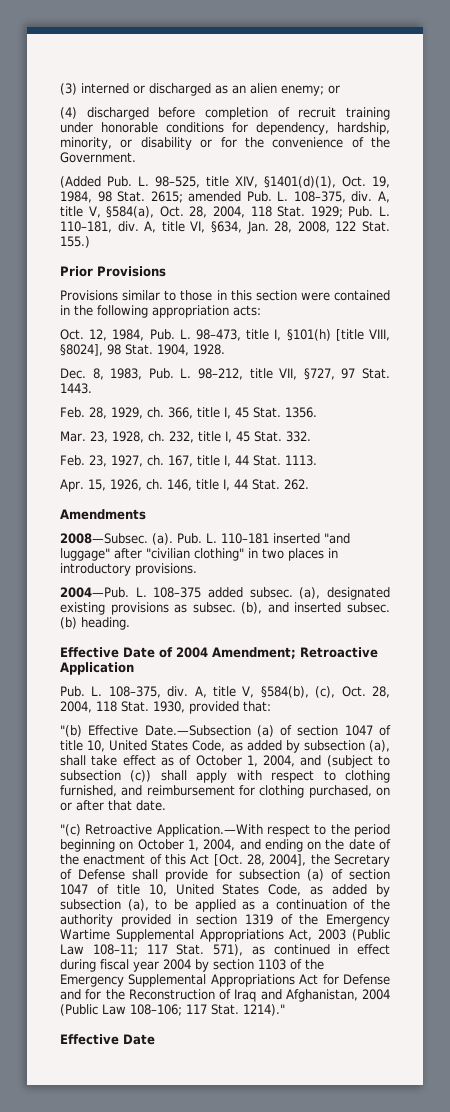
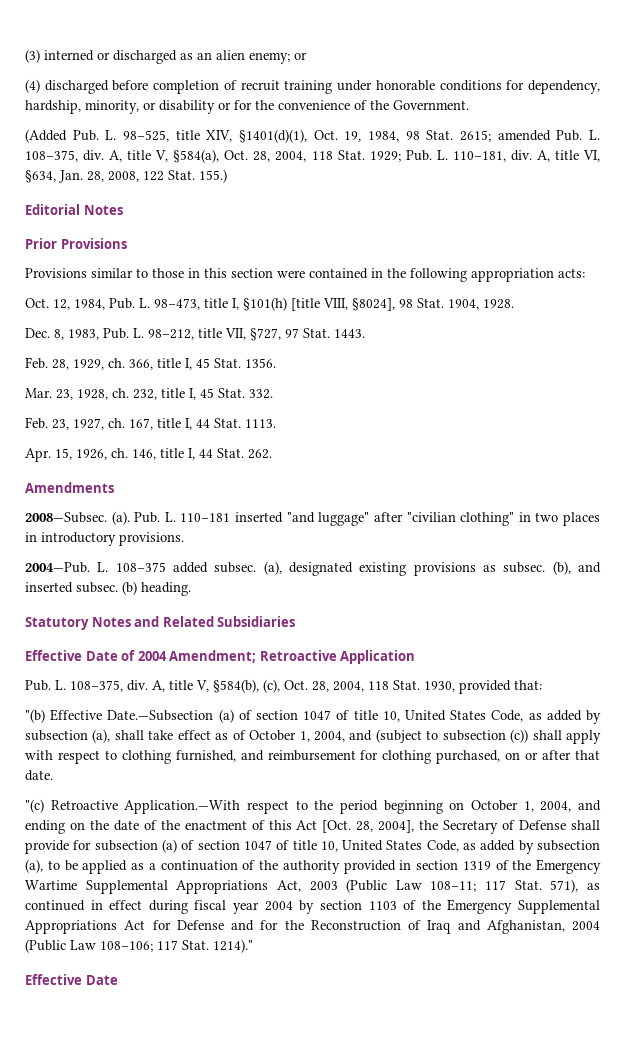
+ Editorial Notes
+ Statutory Notes and Related Subsidiaries

